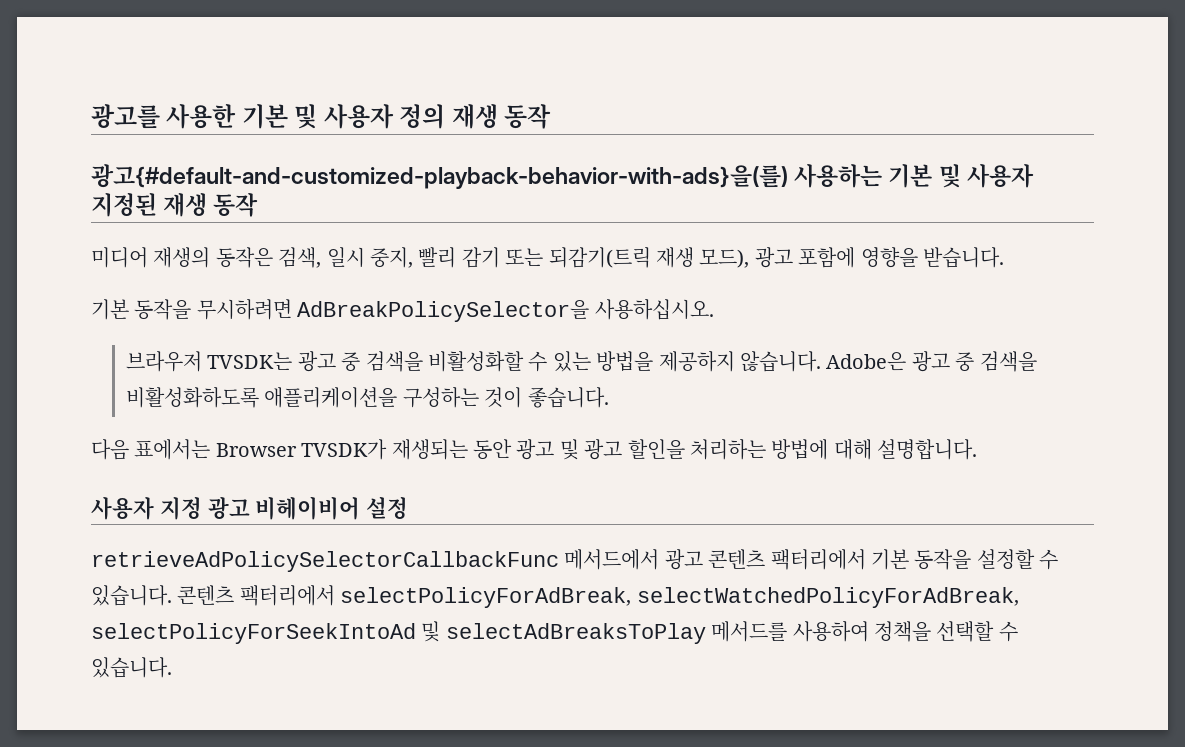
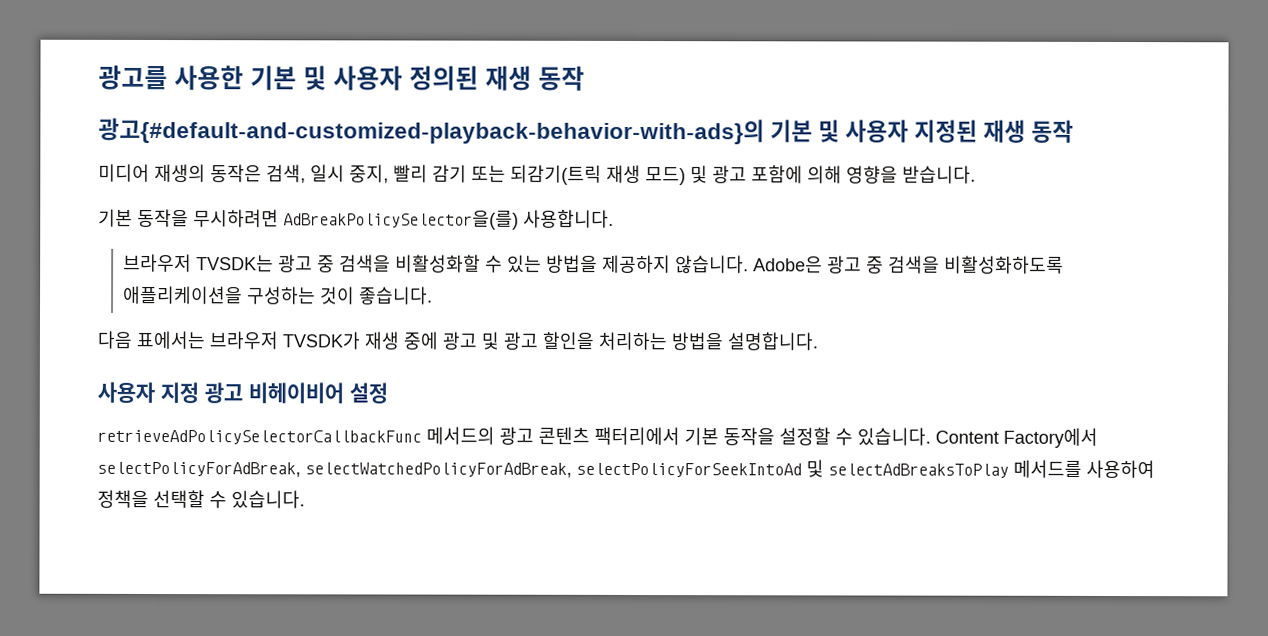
- 광고를 사용한 기본 및 사용자 정의 재생 동작
- 광고{#default-and-customized-playback-behavior-with-ads}을(를) 사용하는 기본 및 사용자 지정된 재생 동작
+ 광고를 사용한 기본 및 사용자 정의된 재생 동작
+ 광고{#default-and-customized-playback-behavior-with-ads}의 기본 및 사용자 지정된 재생 동작
- 미디어 재생의 동작은 검색, 일시 중지, 빨리 감기 또는 되감기(트릭 재생 모드), 광고 포함에 영향을 받습니다.
+ 미디어 재생의 동작은 검색, 일시 중지, 빨리 감기 또는 되감기(트릭 재생 모드) 및 광고 포함에 의해 영향을 받습니다.
- 기본 동작을 무시하려면 AdBreakPolicySelector을 사용하십시오.
+ 기본 동작을 무시하려면 AdBreakPolicySelector을(를) 사용합니다.
- 다음 표에서는 Browser TVSDK가 재생되는 동안 광고 및 광고 할인을 처리하는 방법에 대해 설명합니다.
+ 다음 표에서는 브라우저 TVSDK가 재생 중에 광고 및 광고 할인을 처리하는 방법을 설명합니다.
- retrieveAdPolicySelectorCallbackFunc 메서드에서 광고 콘텐츠 팩터리에서 기본 동작을 설정할 수 있습니다.
+ retrieveAdPolicySelectorCallbackFunc 메서드의 광고 콘텐츠 팩터리에서 기본 동작을 설정할 수 있습니다.
- 콘텐츠 팩터리에서 selectPolicyForAdBreak, selectWatchedPolicyForAdBreak, selectPolicyForSeekIntoAd 및 selectAdBreaksToPlay 메서드를 사용하여 정책을 선택할 수 있습니다.
+ Content Factory에서 selectPolicyForAdBreak, selectWatchedPolicyForAdBreak, selectPolicyForSeekIntoAd 및 selectAdBreaksToPlay 메서드를 사용하여 정책을 선택할 수 있습니다.

